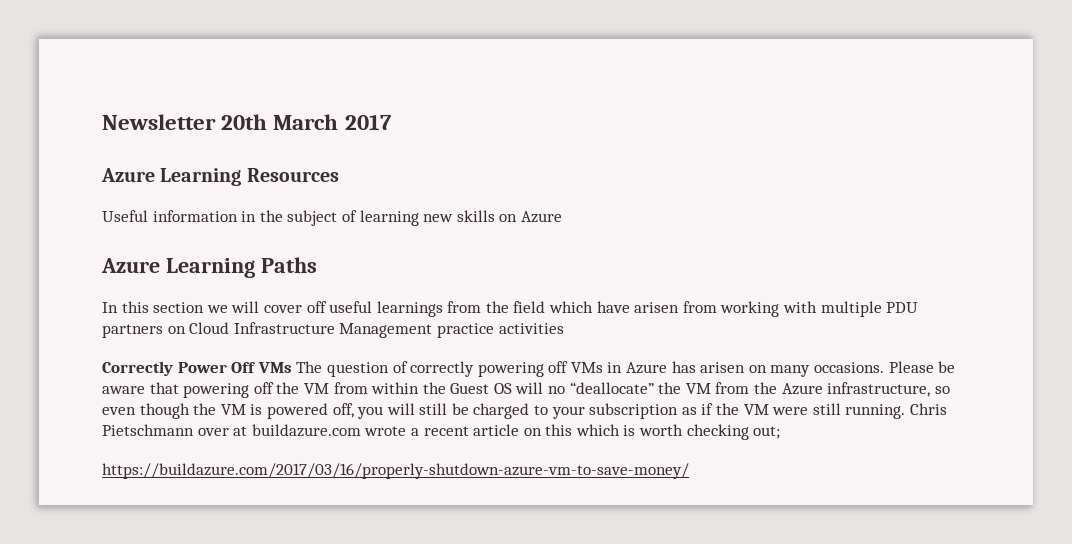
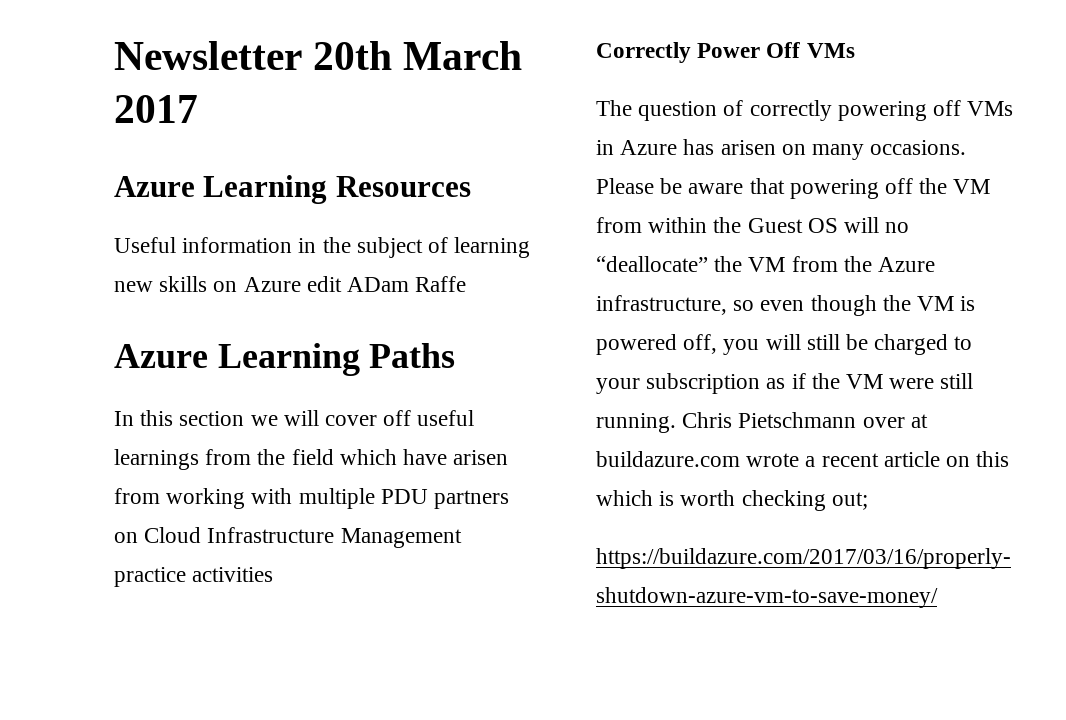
- Useful information in the subject of learning new skills on Azure
+ Useful information in the subject of learning new skills on Azure edit ADam Raffe
- Correctly Power Off VMs The question of correctly powering off VMs in Azure has arisen on many occasions.
+ Correctly Power Off VMs
+ The question of correctly powering off VMs in Azure has arisen on many occasions.

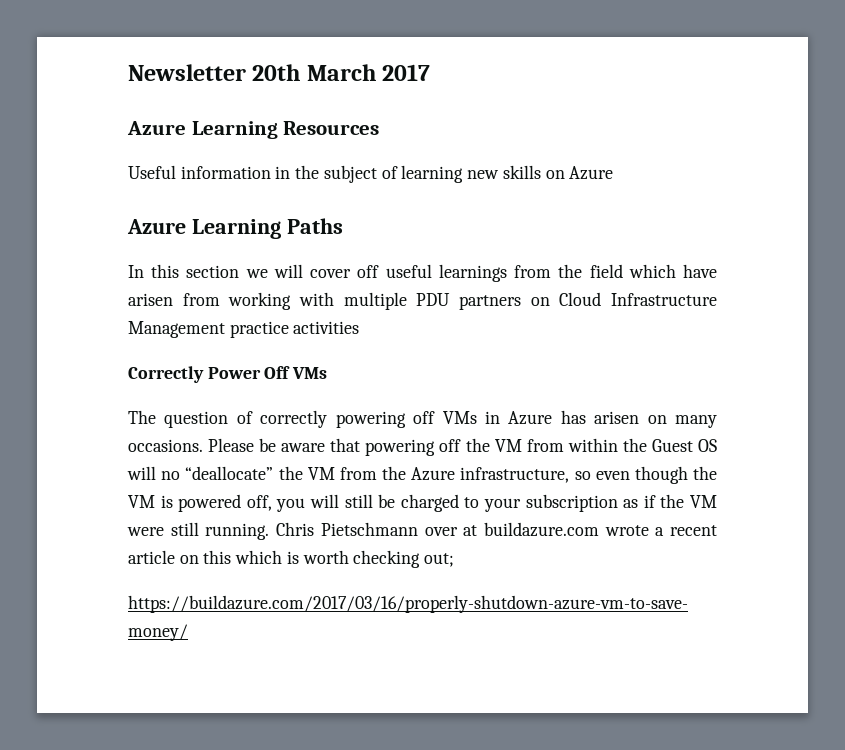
- Useful information in the subject of learning new skills on Azure edit ADam Raffe
+ Useful information in the subject of learning new skills on Azure

